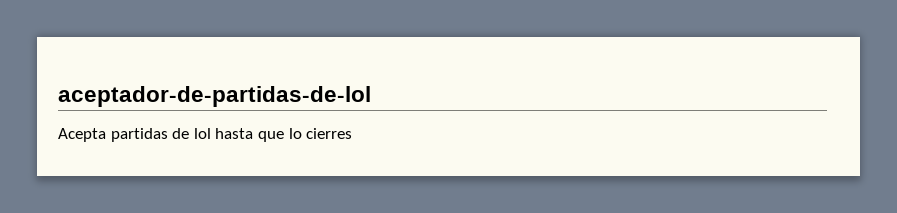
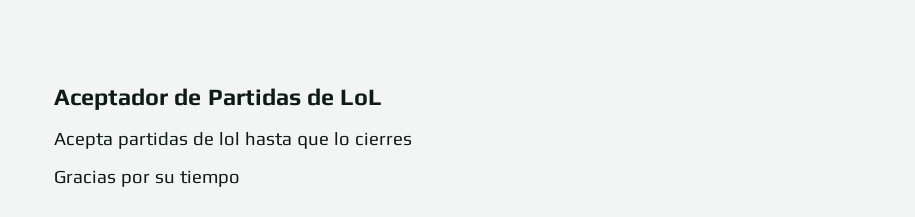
- aceptador-de-partidas-de-lol
+ Aceptador de Partidas de LoL
+ Gracias por su tiempo

